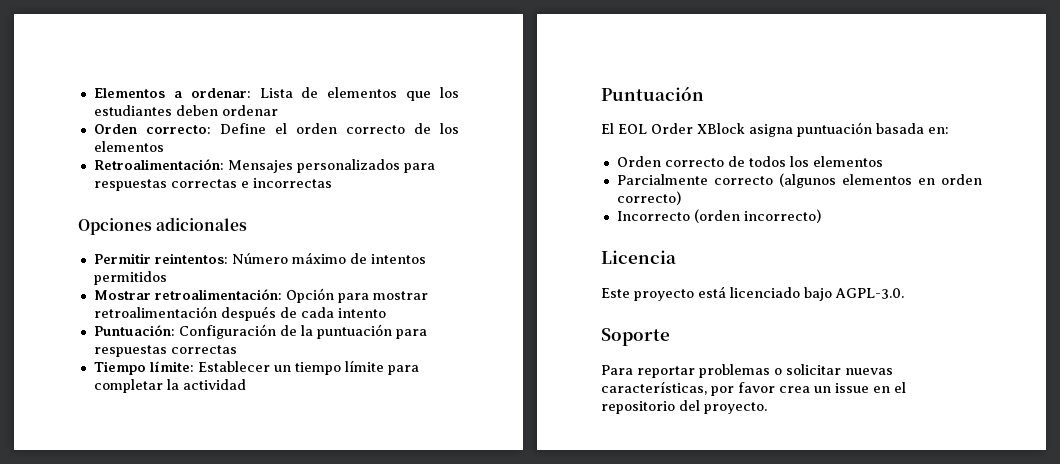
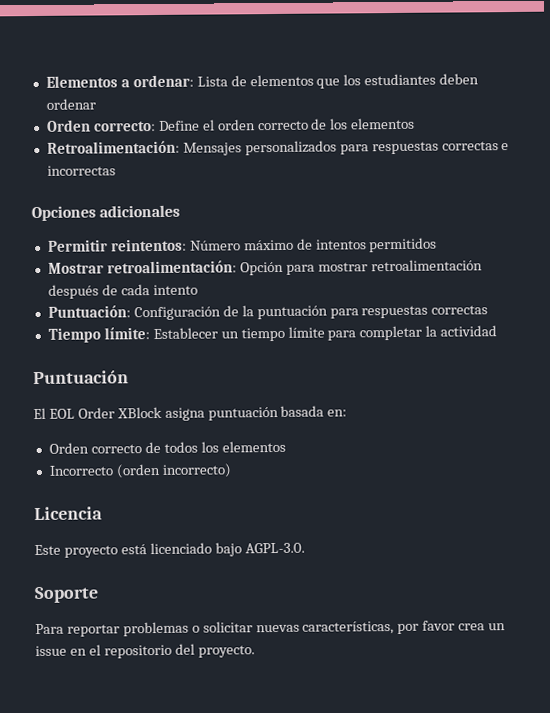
- Parcialmente correcto (algunos elementos en orden correcto)

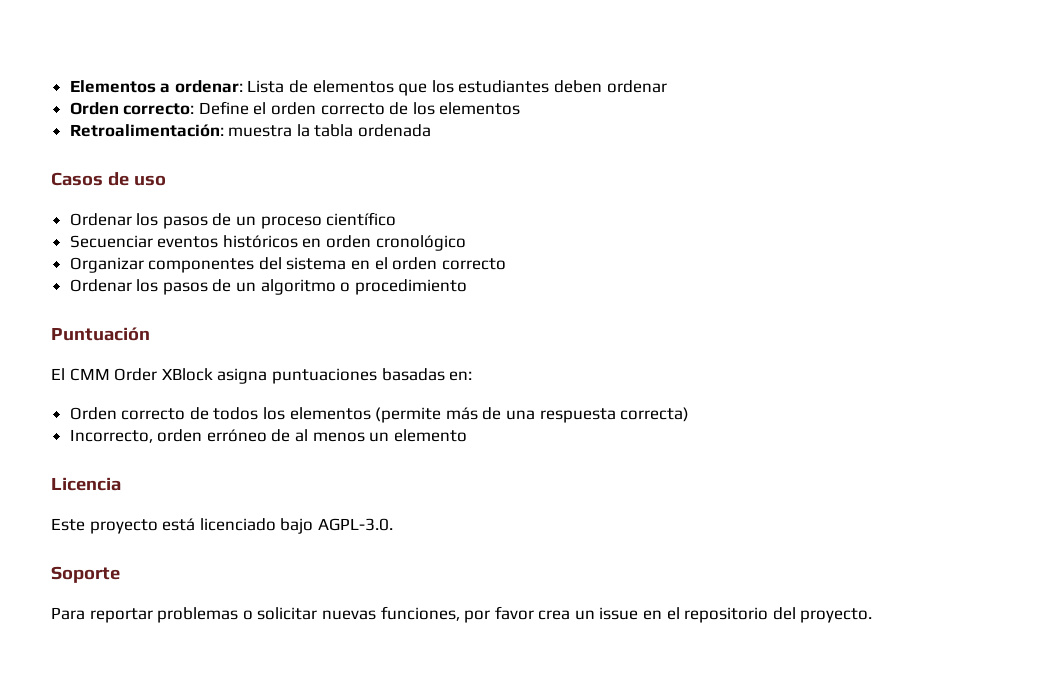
- Retroalimentación: Mensajes personalizados para respuestas correctas e incorrectas
- Opciones adicionales
- Permitir reintentos: Número máximo de intentos permitidos
- Mostrar retroalimentación: Opción para mostrar retroalimentación después de cada intento
- Puntuación: Configuración de la puntuación para respuestas correctas
- Tiempo límite: Establecer un tiempo límite para completar la actividad
+ Retroalimentación: muestra la tabla ordenada
+ Casos de uso
+ Ordenar los pasos de un proceso científico
+ Secuenciar eventos históricos en orden cronológico
+ Organizar componentes del sistema en el orden correcto
+ Ordenar los pasos de un algoritmo o procedimiento
- El EOL Order XBlock asigna puntuación basada en:
+ El CMM Order XBlock asigna puntuaciones basadas en:
- Orden correcto de todos los elementos
- Incorrecto (orden incorrecto)
+ Orden correcto de todos los elementos (permite más de una respuesta correcta)
+ Incorrecto, orden erróneo de al menos un elemento
- Para reportar problemas o solicitar nuevas características, por favor crea un issue en el repositorio del proyecto.
+ Para reportar problemas o solicitar nuevas funciones, por favor crea un issue en el repositorio del proyecto.

